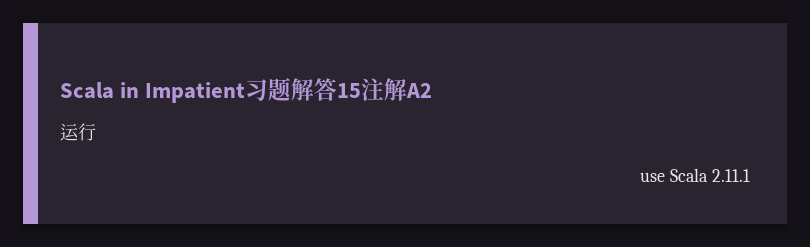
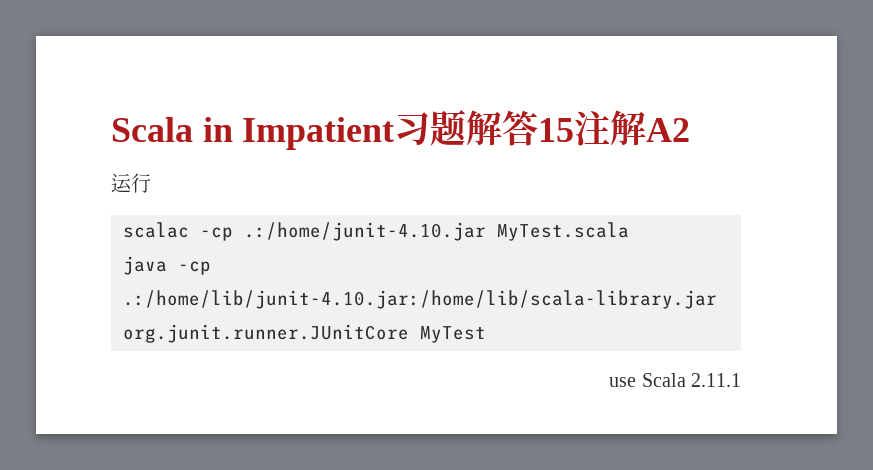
+ scalac -cp .:/home/junit-4.10.jar MyTest.scala
+ java -cp .:/home/lib/junit-4.10.jar:/home/lib/scala-library.jar org.junit.runner.JUnitCore MyTest

